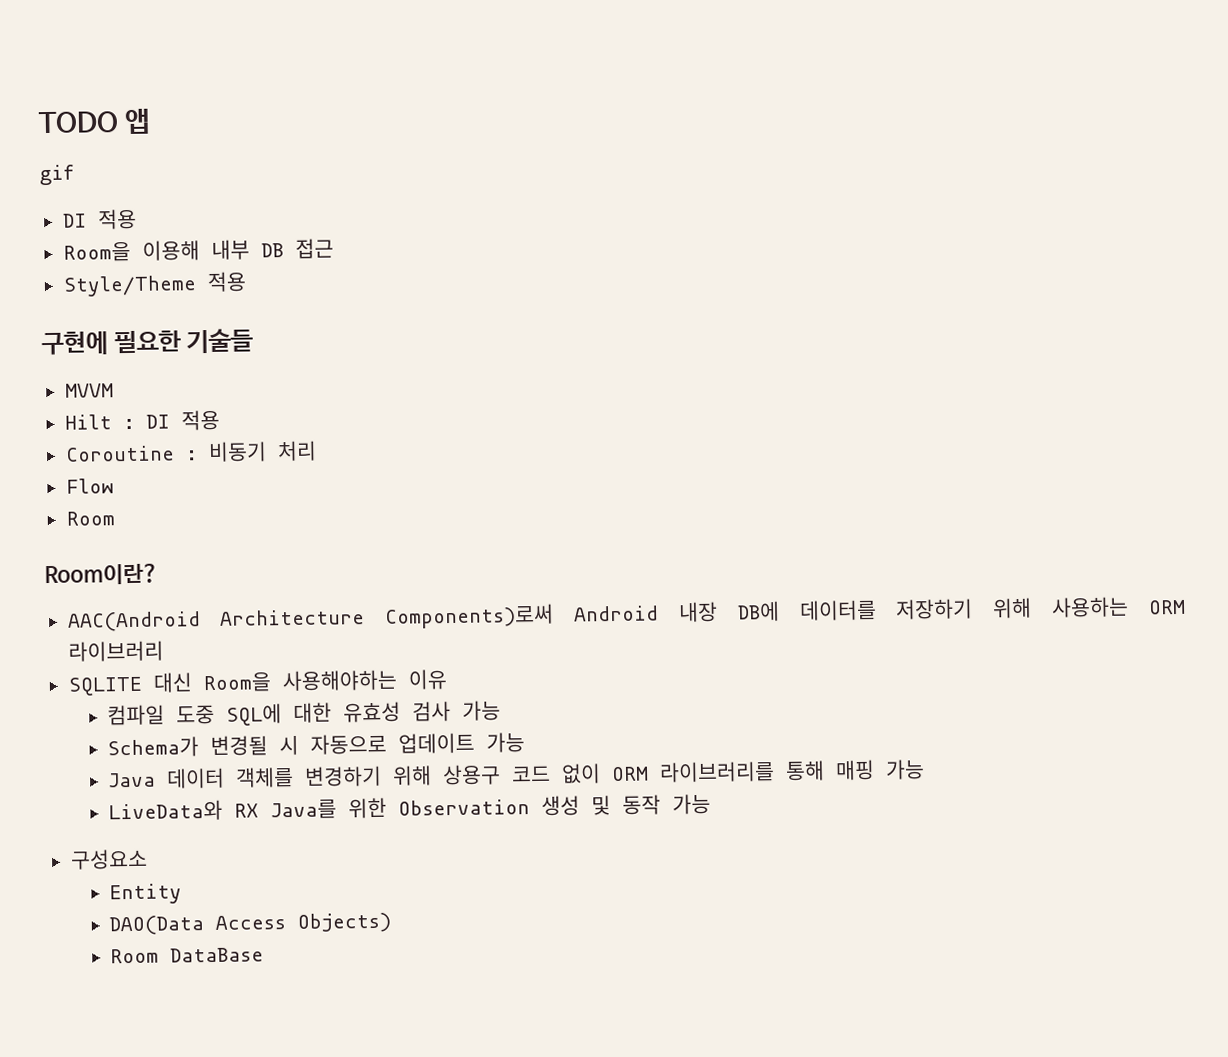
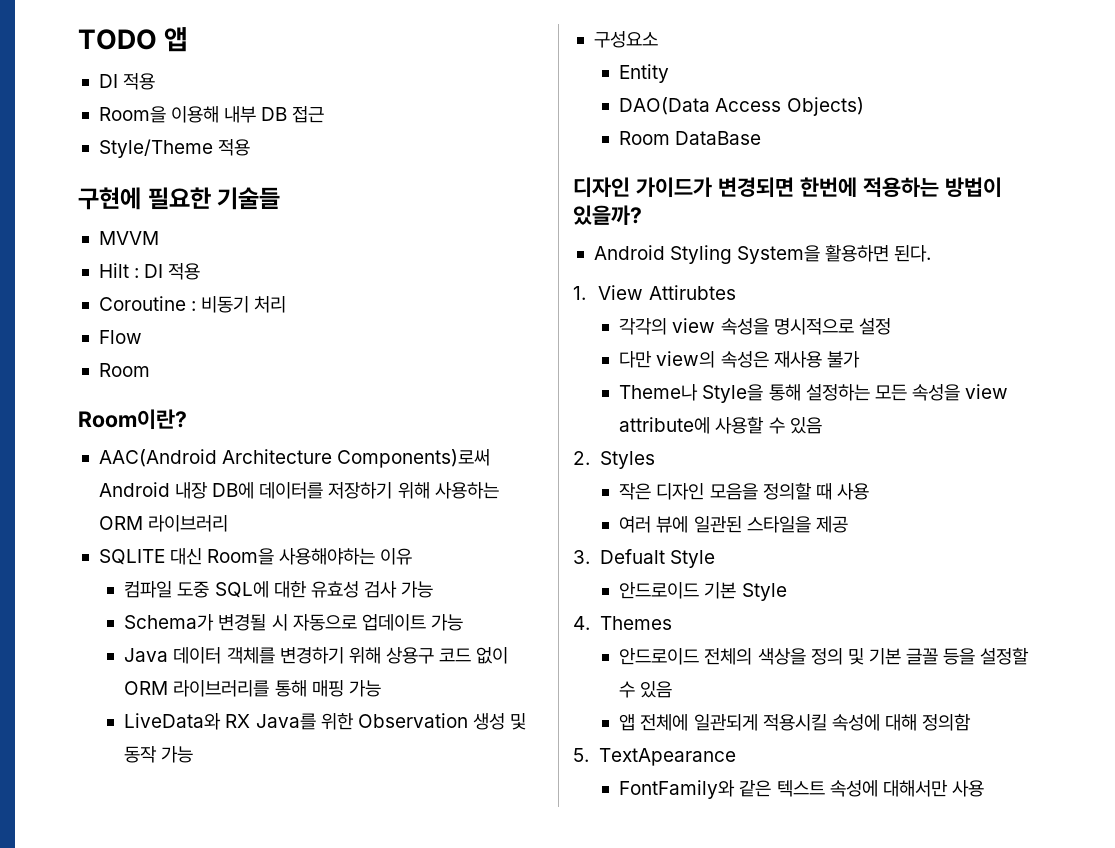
- gif
+ 디자인 가이드가 변경되면 한번에 적용하는 방법이 있을까?
+ Android Styling System을 활용하면 된다.
+ 1. View Attirubtes
+ 각각의 view 속성을 명시적으로 설정
+ 다만 view의 속성은 재사용 불가
+ Theme나 Style을 통해 설정하는 모든 속성을 view attribute에 사용할 수 있음
+ 2. Styles
+ 작은 디자인 모음을 정의할 때 사용
+ 여러 뷰에 일관된 스타일을 제공
+ 3. Defualt Style
+ 안드로이드 기본 Style
+ 4. Themes
+ 안드로이드 전체의 색상을 정의 및 기본 글꼴 등을 설정할 수 있음
+ 앱 전체에 일관되게 적용시킬 속성에 대해 정의함
+ 5. TextApearance
+ FontFamily와 같은 텍스트 속성에 대해서만 사용

